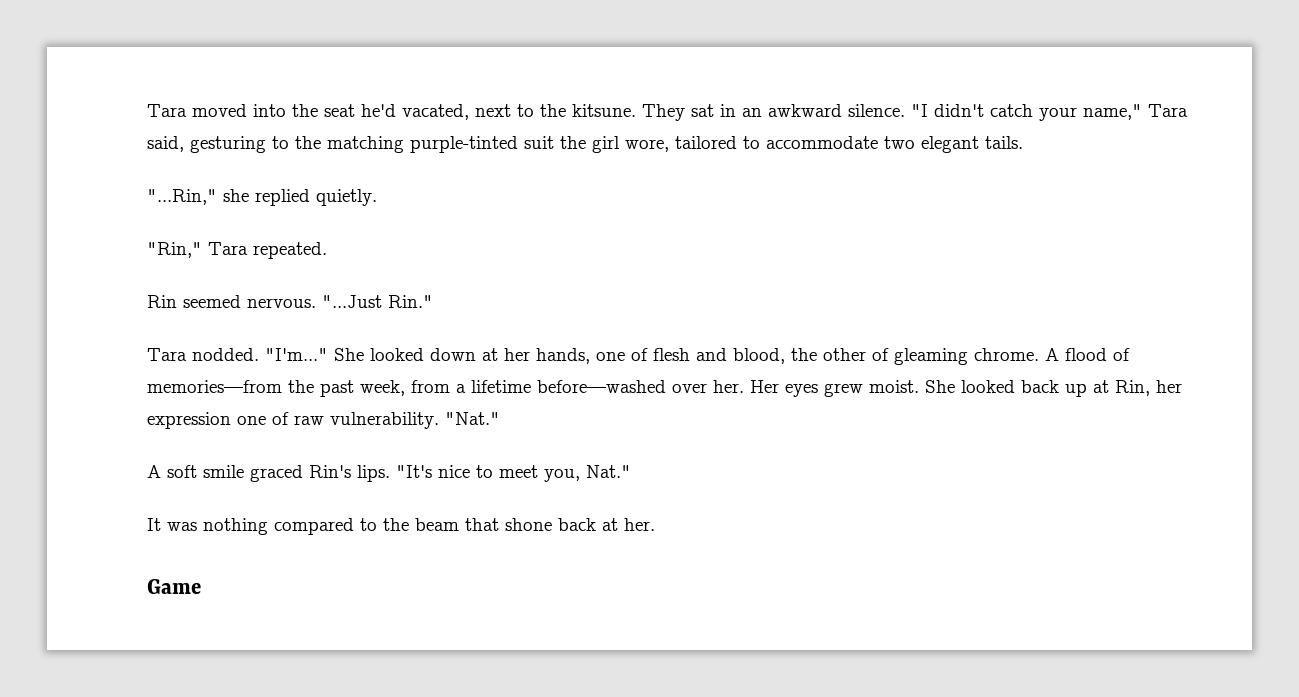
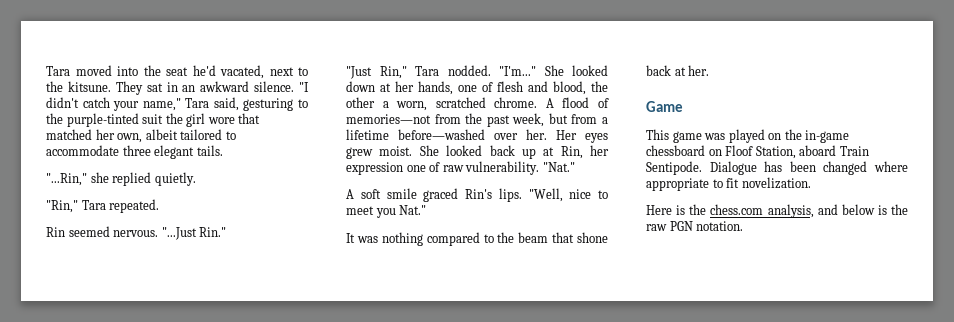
- "I didn't catch your name," Tara said, gesturing to the matching purple-tinted suit the girl wore, tailored to accommodate two elegant tails.
+ "I didn't catch your name," Tara said, gesturing to the purple-tinted suit the girl wore that matched her own, albeit tailored to accommodate three elegant tails.
- Tara nodded.
+ "Just Rin," Tara nodded.
- She looked down at her hands, one of flesh and blood, the other of gleaming chrome.
+ She looked down at her hands, one of flesh and blood, the other a worn, scratched chrome.
- A flood of memories—from the past week, from a lifetime before—washed over her.
+ A flood of memories—not from the past week, but from a lifetime before—washed over her.
- "It's nice to meet you, Nat."
+ "Well, nice to meet you Nat."
+ This game was played on the in-game chessboard on Floof Station, aboard Train Sentipode. Dialogue has been changed where appropriate to fit novelization.
+ Here is the chess.com analysis, and below is the raw PGN notation.

